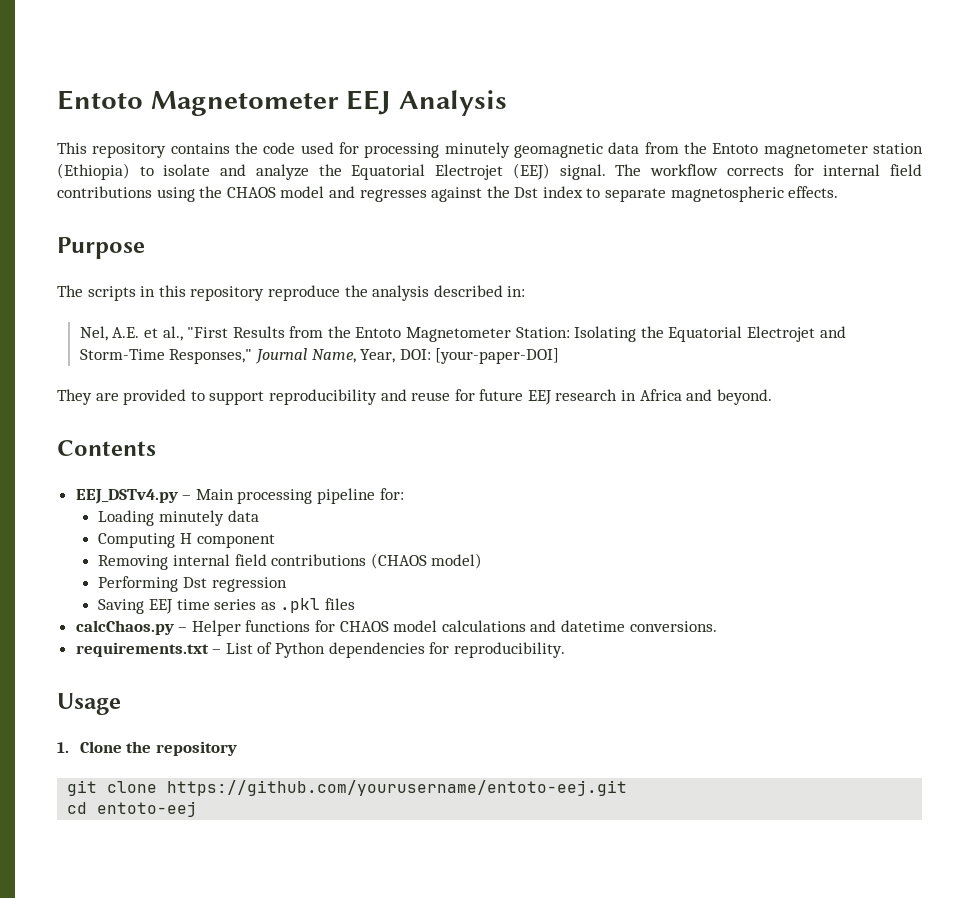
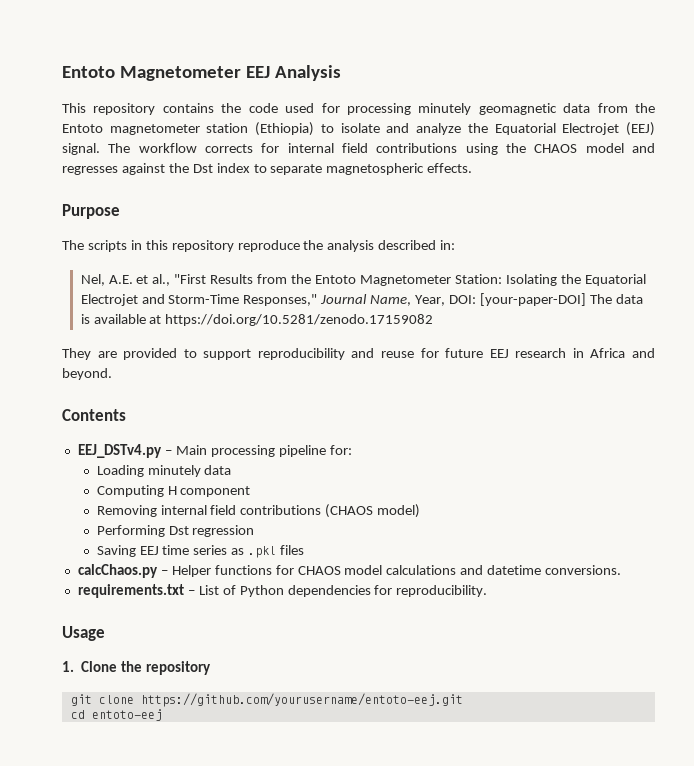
- Nel, A.E. et al., "First Results from the Entoto Magnetometer Station: Isolating the Equatorial Electrojet and Storm-Time Responses," Journal Name, Year, DOI: [your-paper-DOI]
+ Nel, A.E. et al., "First Results from the Entoto Magnetometer Station: Isolating the Equatorial Electrojet and Storm-Time Responses," Journal Name, Year, DOI: [your-paper-DOI] The data is available at https://doi.org/10.5281/zenodo.17159082

